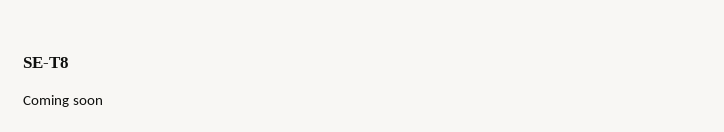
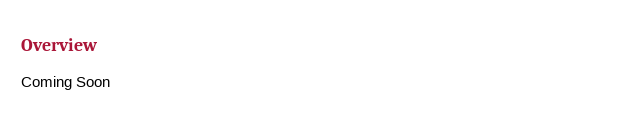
- SE-T8
+ Overview
- Coming soon
+ Coming Soon

